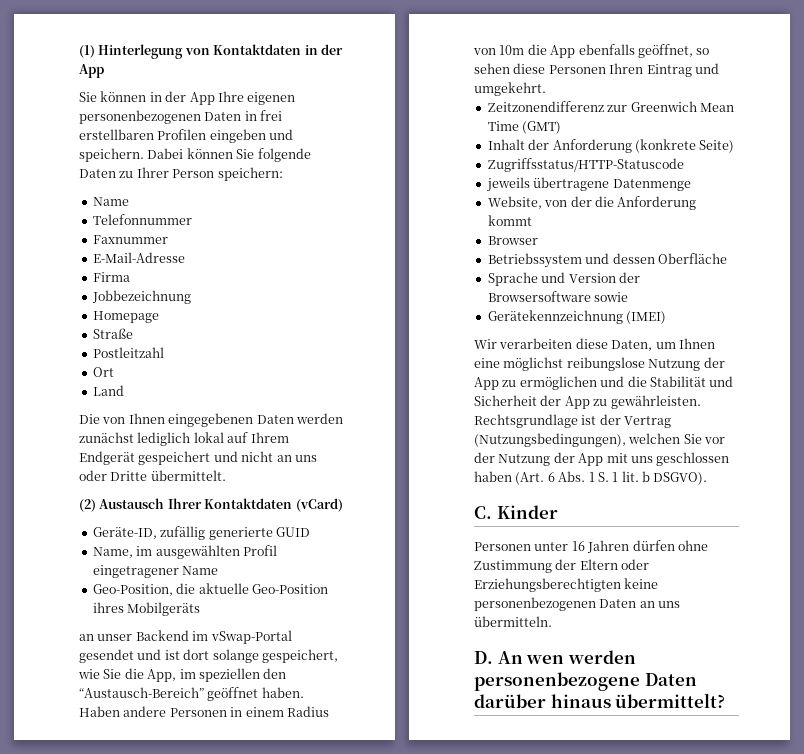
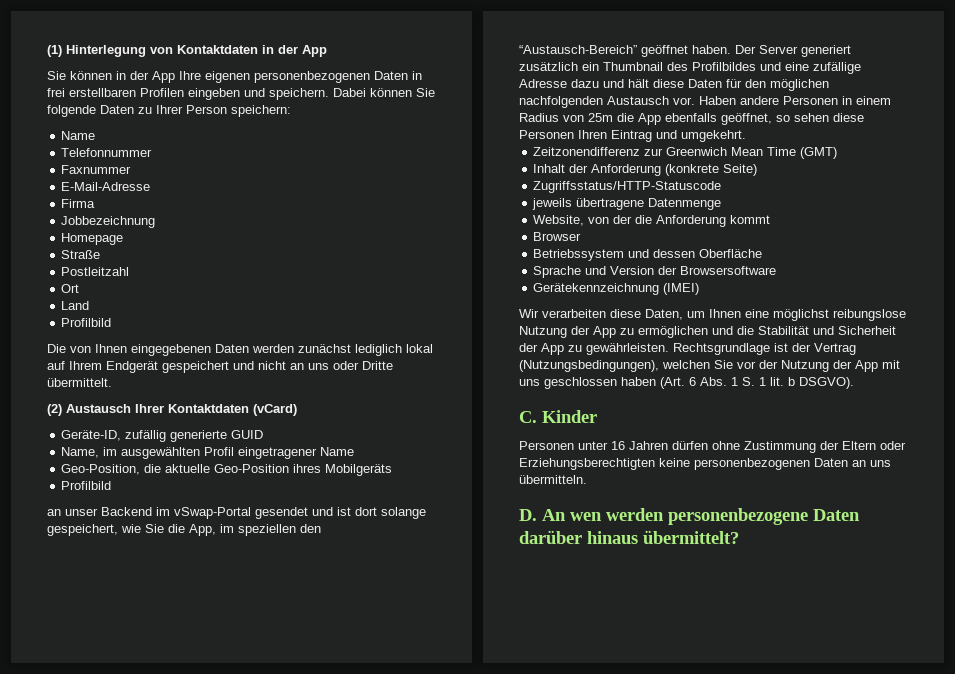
  Land
+ Profilbild
  Geo-Position, die aktuelle Geo-Position ihres Mobilgeräts
+ Profilbild
+ Der Server generiert zusätzlich ein Thumbnail des Profilbildes und eine zufällige Adresse dazu und hält diese Daten für den möglichen nachfolgenden Austausch vor.
- Haben andere Personen in einem Radius von 10m die App ebenfalls geöffnet, so sehen diese Personen Ihren Eintrag und umgekehrt.
+ Haben andere Personen in einem Radius von 25m die App ebenfalls geöffnet, so sehen diese Personen Ihren Eintrag und umgekehrt.
- Sprache und Version der Browsersoftware sowie
+ Sprache und Version der Browsersoftware

